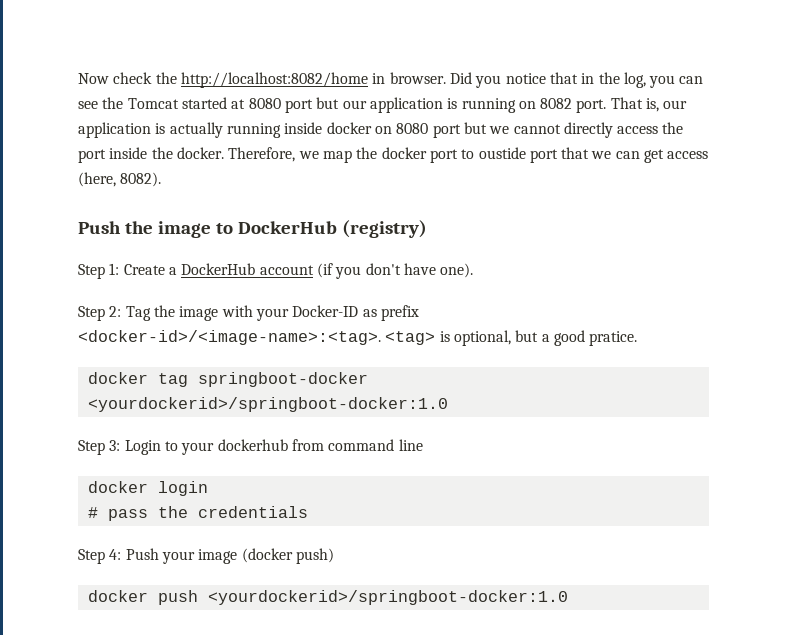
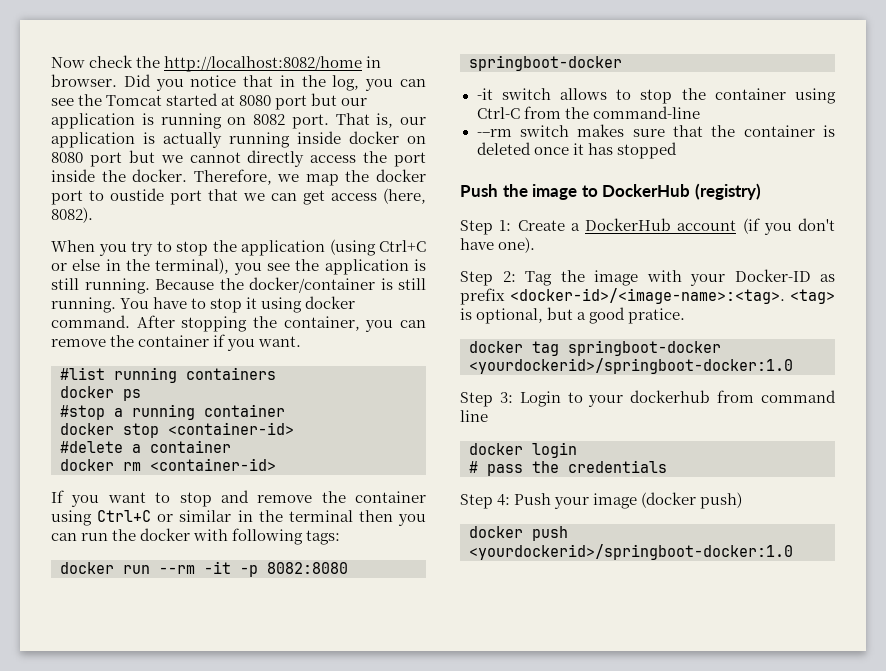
+ When you try to stop the application (using Ctrl+C or else in the terminal), you see the application is still running. Because the docker/container is still running. You have to stop it using docker command. After stopping the container, you can remove the container if you want.
+ #list running containers
+ docker ps
+ #stop a running container
+ docker stop <container-id>
+ #delete a container
+ docker rm <container-id>
+ If you want to stop and remove the container using Ctrl+C or similar in the terminal then you can run the docker with following tags:
+ docker run --rm -it -p 8082:8080 springboot-docker
+ -it switch allows to stop the container using Ctrl-C from the command-line
+ -–rm switch makes sure that the container is deleted once it has stopped

